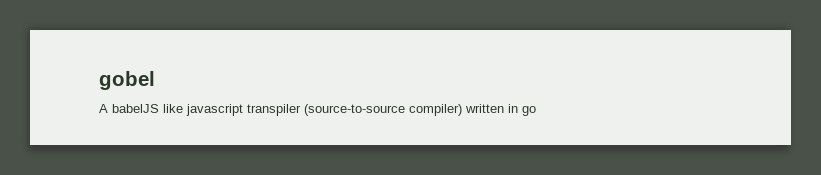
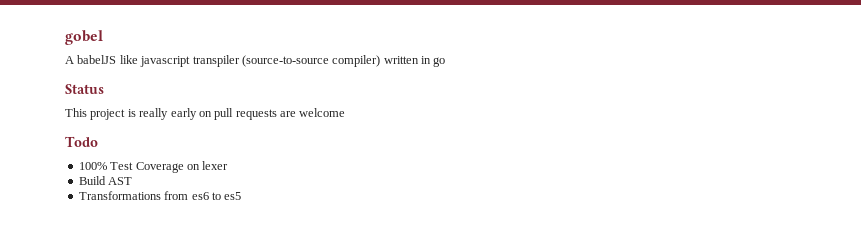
+ Status
+ This project is really early on pull requests are welcome
+ Todo
+ 100% Test Coverage on lexer
+ Build AST
+ Transformations from es6 to es5

